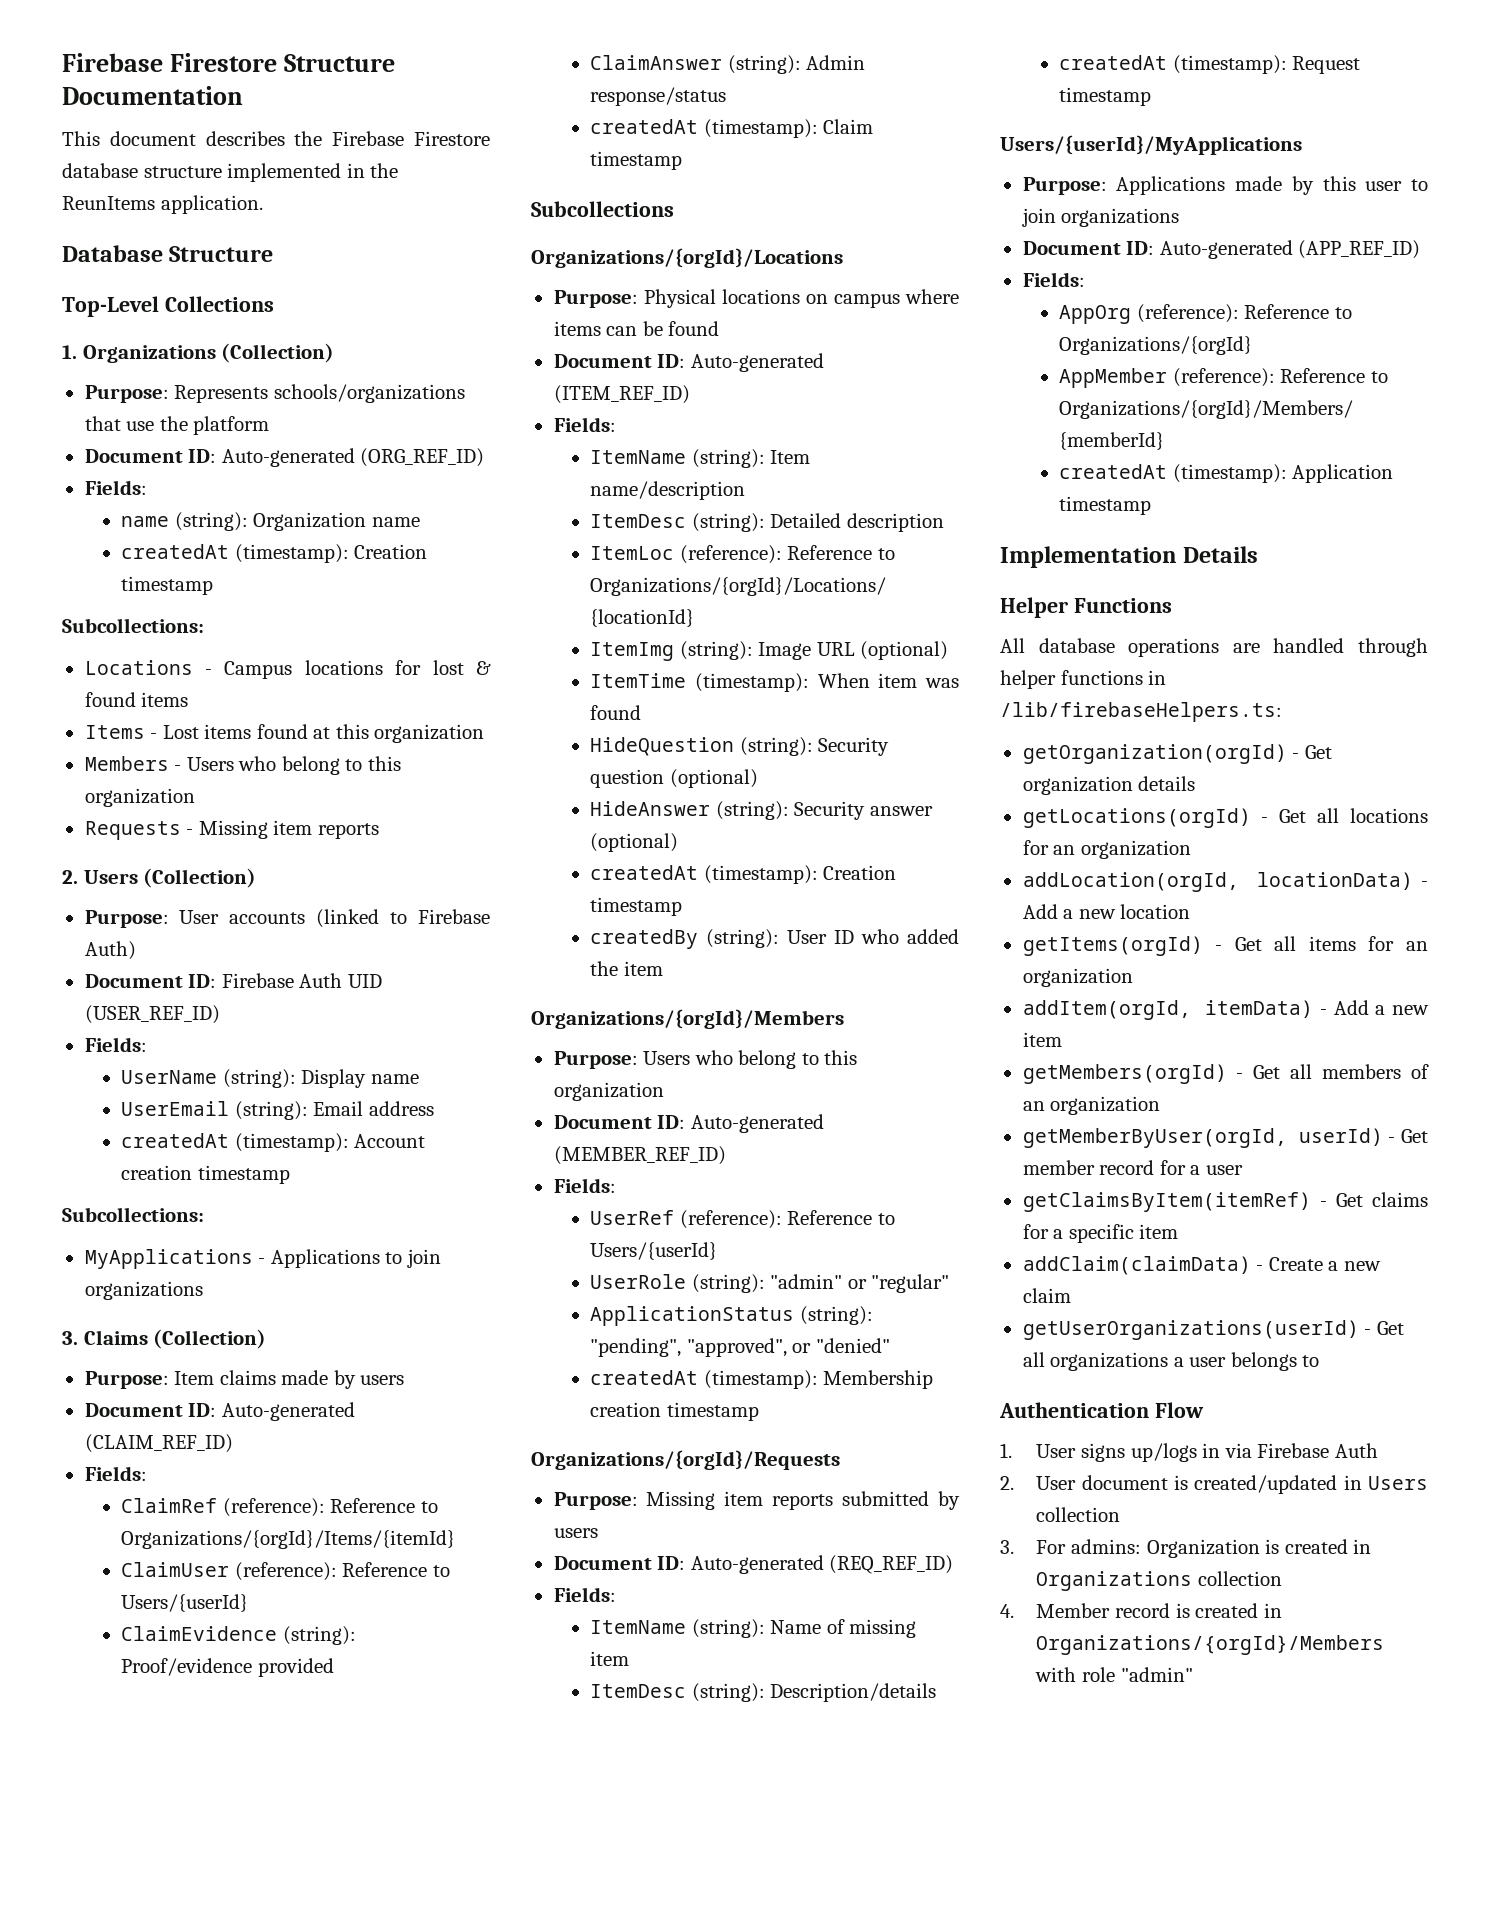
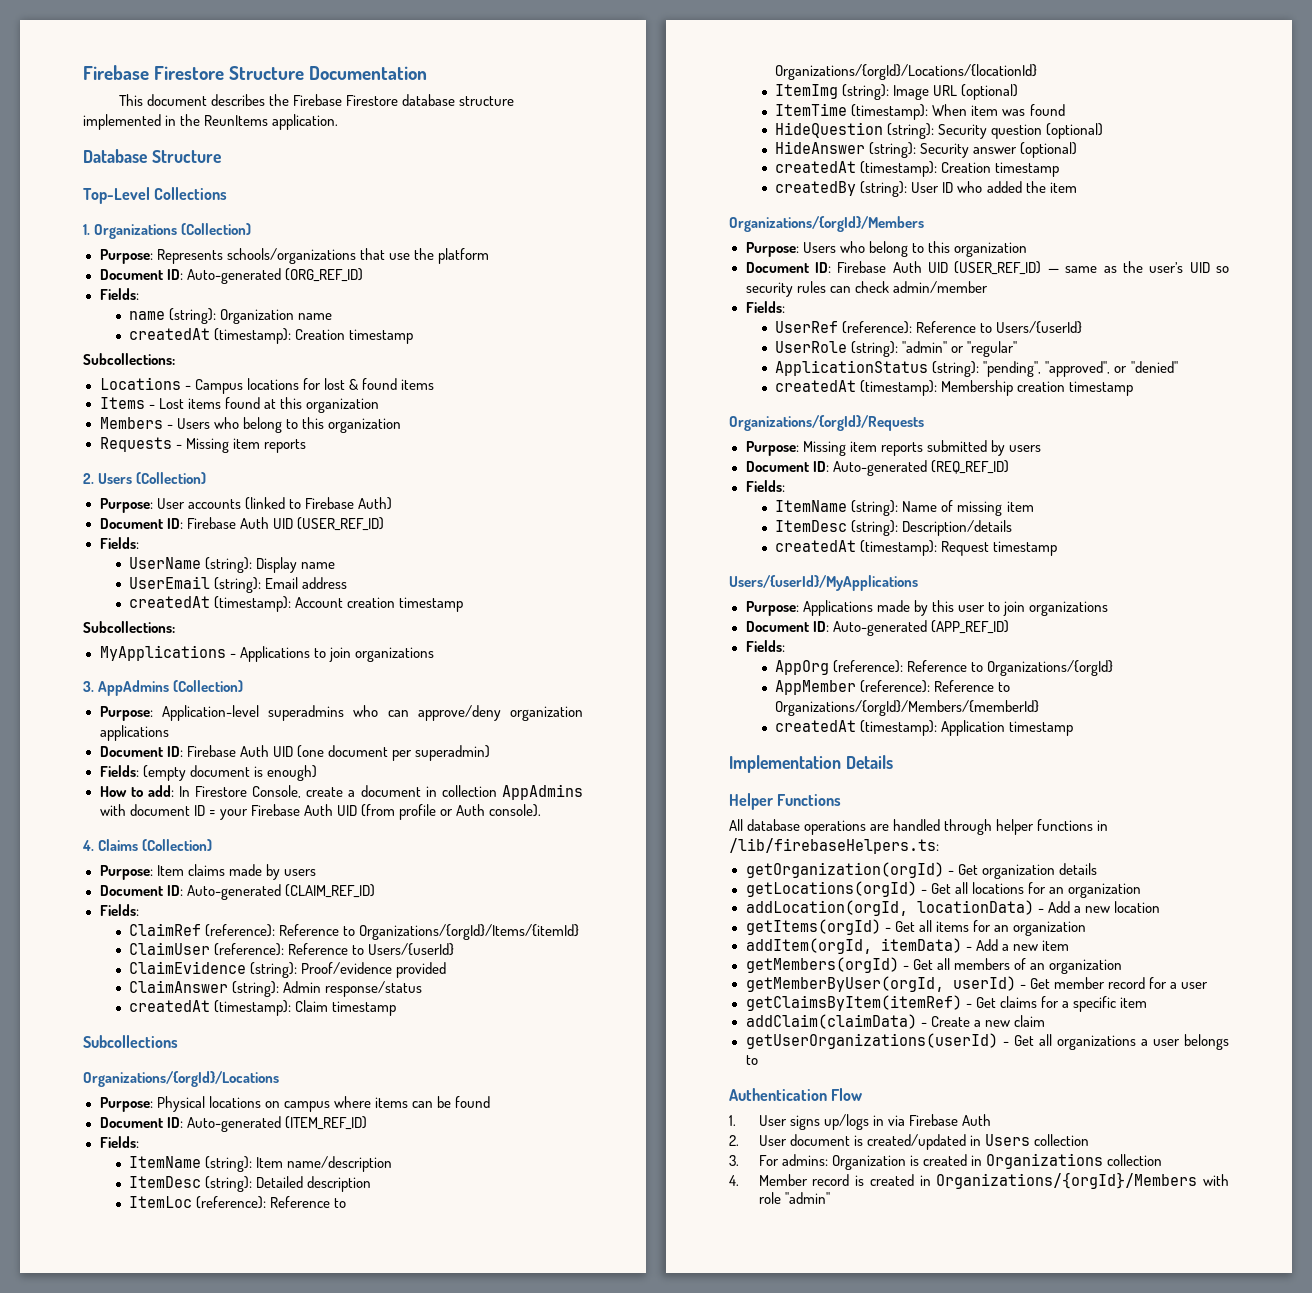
- 3. Claims (Collection)
+ 3. AppAdmins (Collection)
+ Purpose: Application-level superadmins who can approve/deny organization applications
+ Document ID: Firebase Auth UID (one document per superadmin)
+ Fields: (empty document is enough)
+ How to add: In Firestore Console, create a document in collection AppAdmins with document ID = your Firebase Auth UID (from profile or Auth console).
+ 4. Claims (Collection)
- Document ID: Auto-generated (MEMBER_REF_ID)
+ Document ID: Firebase Auth UID (USER_REF_ID) — same as the user’s UID so security rules can check admin/member

